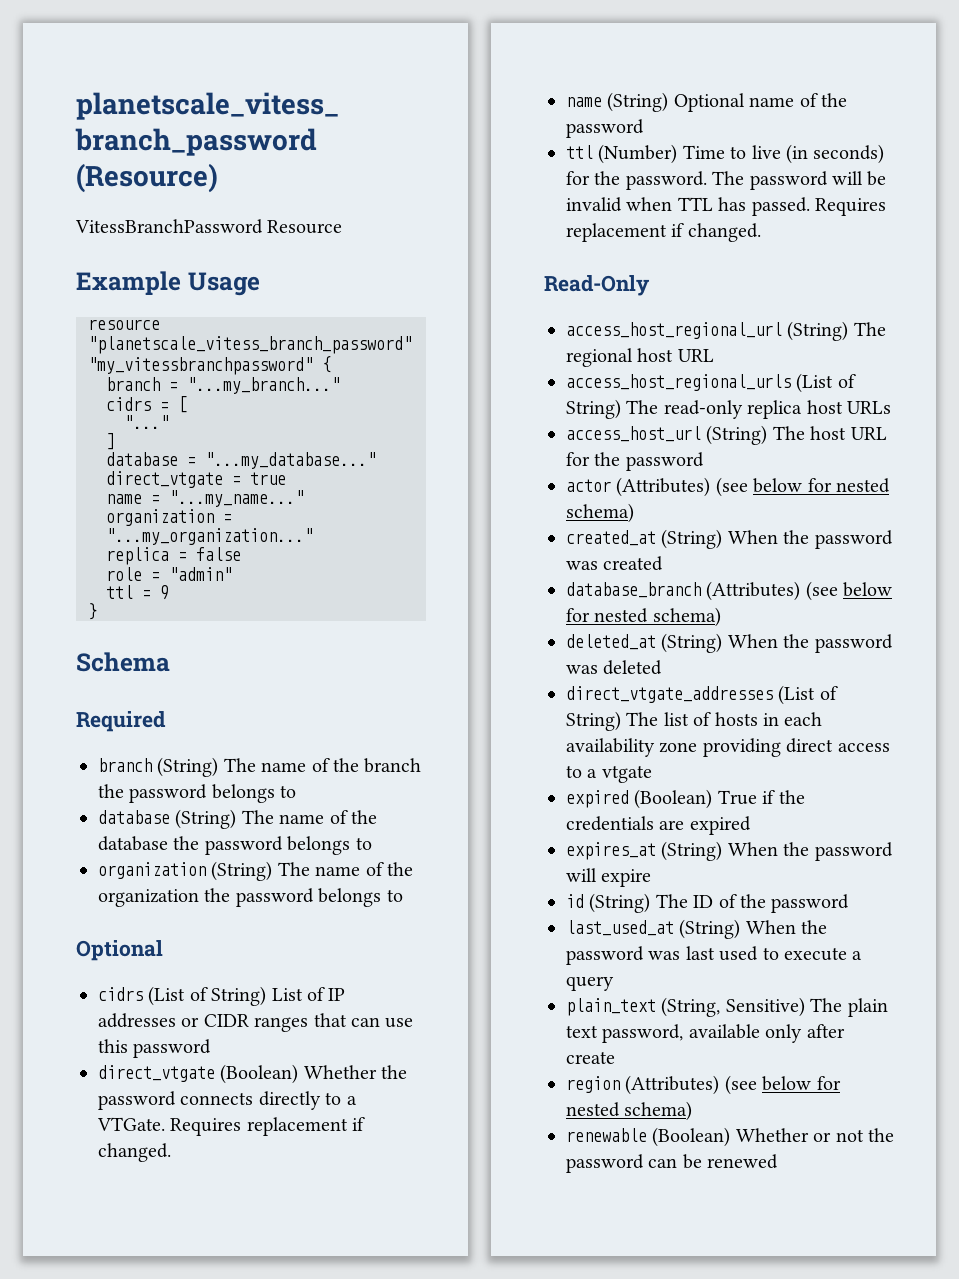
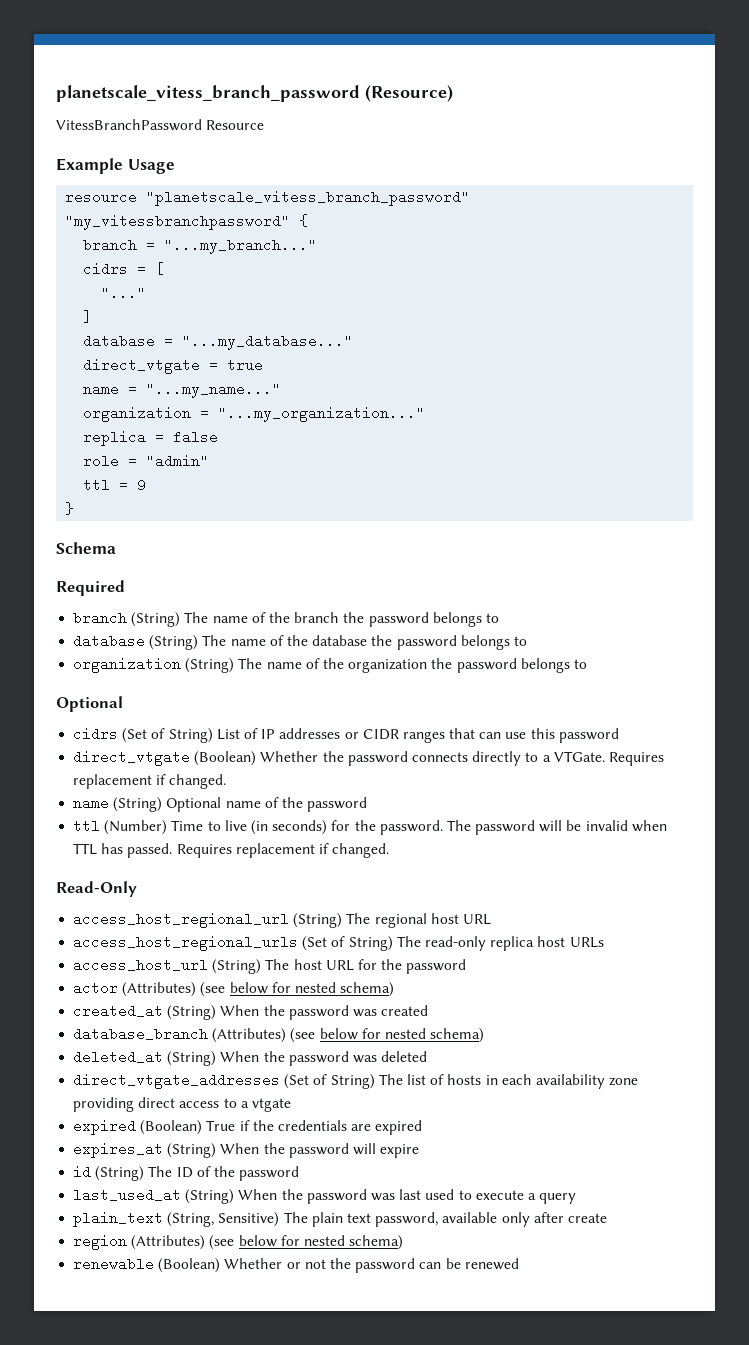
- cidrs (List of String) List of IP addresses or CIDR ranges that can use this password
+ cidrs (Set of String) List of IP addresses or CIDR ranges that can use this password
- access_host_regional_urls (List of String) The read-only replica host URLs
+ access_host_regional_urls (Set of String) The read-only replica host URLs
- direct_vtgate_addresses (List of String) The list of hosts in each availability zone providing direct access to a vtgate
+ direct_vtgate_addresses (Set of String) The list of hosts in each availability zone providing direct access to a vtgate

